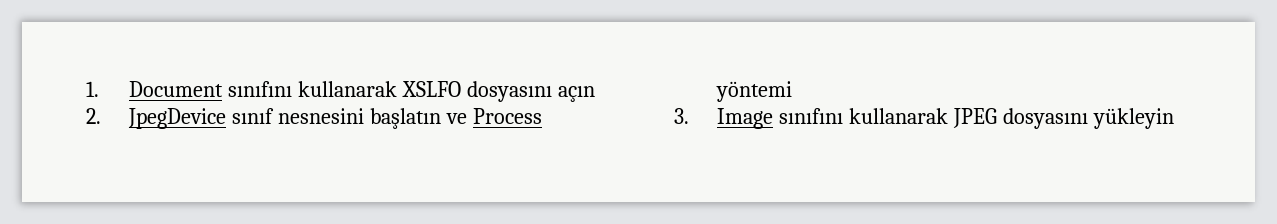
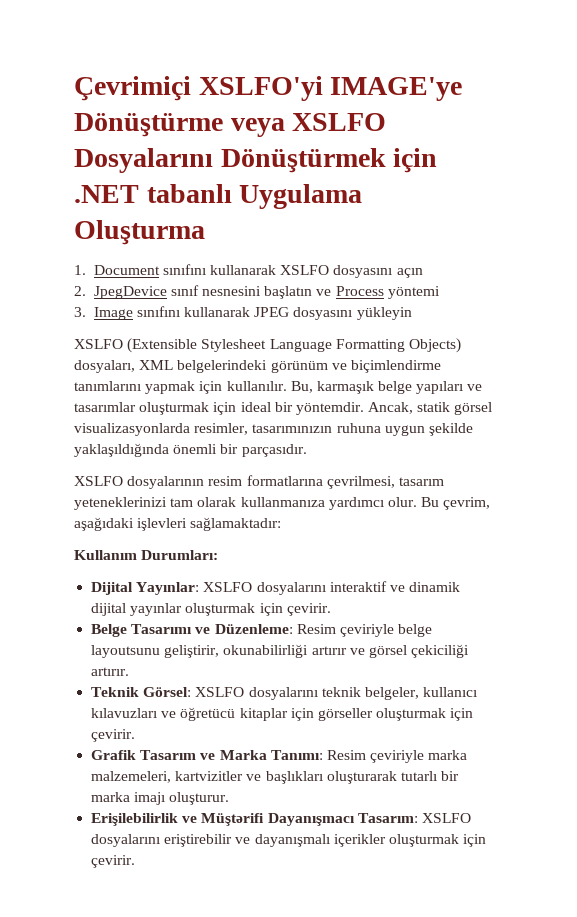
+ Çevrimiçi XSLFO'yi IMAGE'ye Dönüştürme veya XSLFO Dosyalarını Dönüştürmek için .NET tabanlı Uygulama Oluşturma
+ XSLFO (Extensible Stylesheet Language Formatting Objects) dosyaları, XML belgelerindeki görünüm ve biçimlendirme tanımlarını yapmak için kullanılır. Bu, karmaşık belge yapıları ve tasarımlar oluşturmak için ideal bir yöntemdir. Ancak, statik görsel visualizasyonlarda resimler, tasarımınızın ruhuna uygun şekilde yaklaşıldığında önemli bir parçasıdır.
+ XSLFO dosyalarının resim formatlarına çevrilmesi, tasarım yeteneklerinizi tam olarak kullanmanıza yardımcı olur. Bu çevrim, aşağıdaki işlevleri sağlamaktadır:
+ Kullanım Durumları:
+ Dijital Yayınlar: XSLFO dosyalarını interaktif ve dinamik dijital yayınlar oluşturmak için çevirir.
+ Belge Tasarımı ve Düzenleme: Resim çeviriyle belge layoutsunu geliştirir, okunabilirliği artırır ve görsel çekiciliği artırır.
+ Teknik Görsel: XSLFO dosyalarını teknik belgeler, kullanıcı kılavuzları ve öğretücü kitaplar için görseller oluşturmak için çevirir.
+ Grafik Tasarım ve Marka Tanımı: Resim çeviriyle marka malzemeleri, kartvizitler ve başlıkları oluşturarak tutarlı bir marka imajı oluşturur.
+ Erişilebilirlik ve Müştərifi Dayanışmacı Tasarım: XSLFO dosyalarını eriştirebilir ve dayanışmalı içerikler oluşturmak için çevirir.

